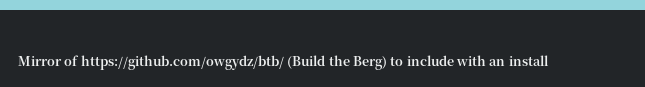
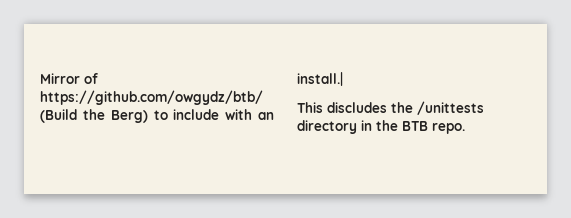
- Mirror of https://github.com/owgydz/btb/ (Build the Berg) to include with an install
+ Mirror of https://github.com/owgydz/btb/ (Build the Berg) to include with an install.|
+ This discludes the /unittests directory in the BTB repo.

